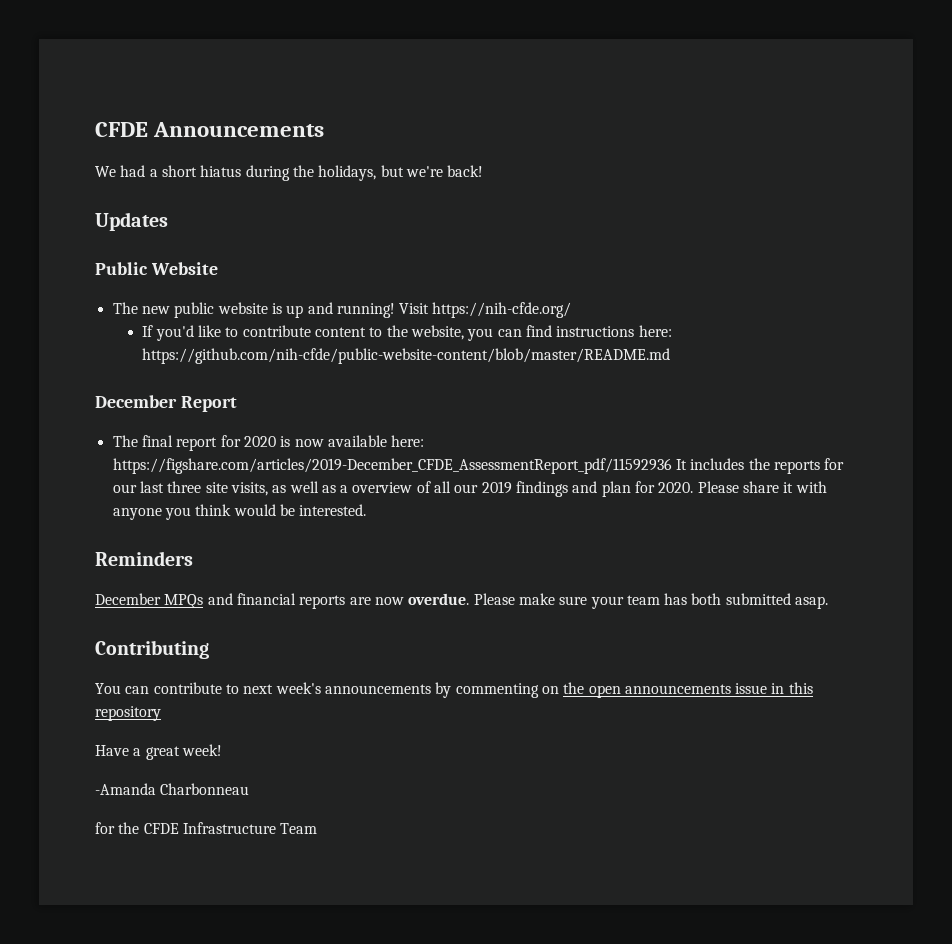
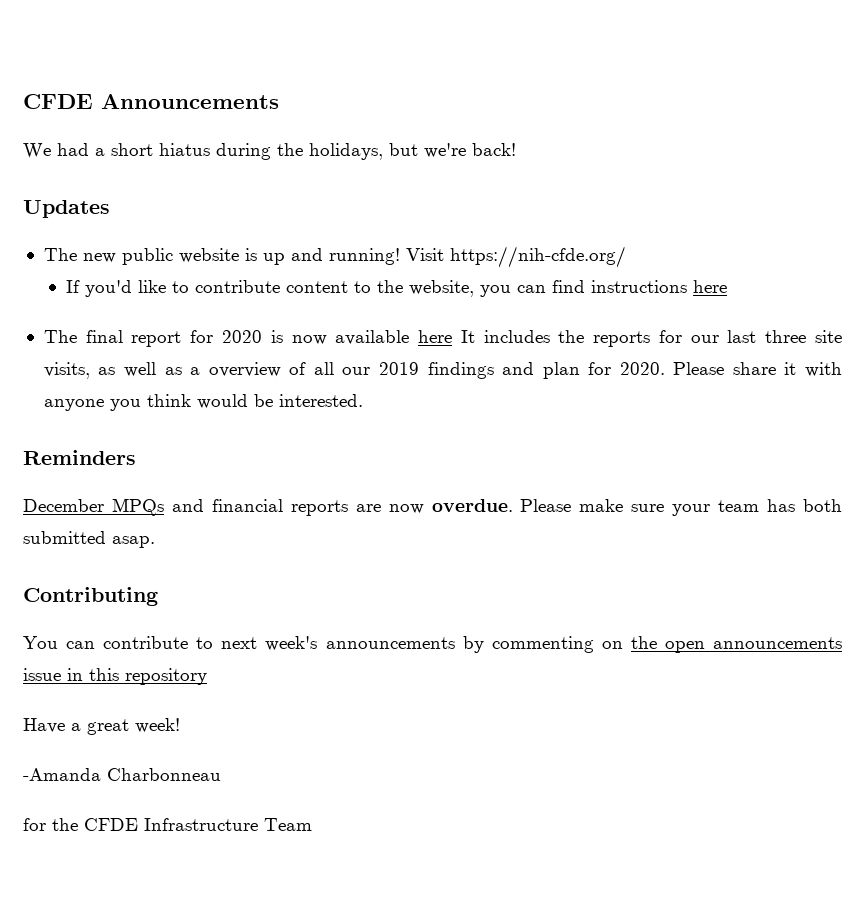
- Public Website
- If you'd like to contribute content to the website, you can find instructions here: https://github.com/nih-cfde/public-website-content/blob/master/README.md
- December Report
+ If you'd like to contribute content to the website, you can find instructions here
- The final report for 2020 is now available here: https://figshare.com/articles/2019-December_CFDE_AssessmentReport_pdf/11592936 It includes the reports for our last three site visits, as well as a overview of all our 2019 findings and plan for 2020.
+ The final report for 2020 is now available here It includes the reports for our last three site visits, as well as a overview of all our 2019 findings and plan for 2020.

